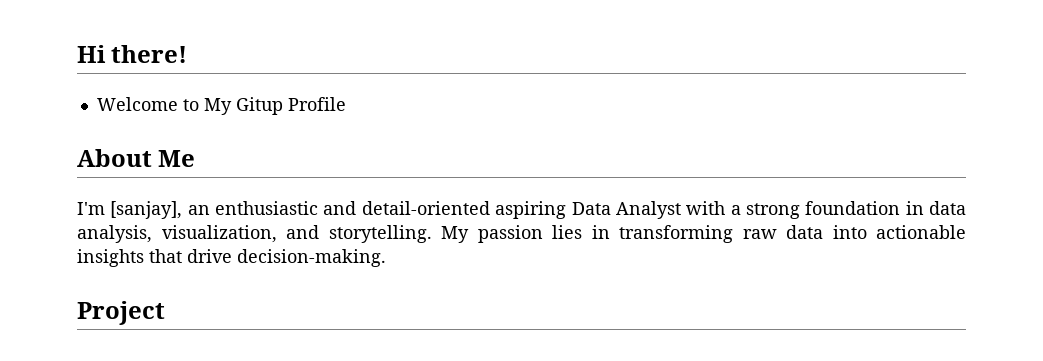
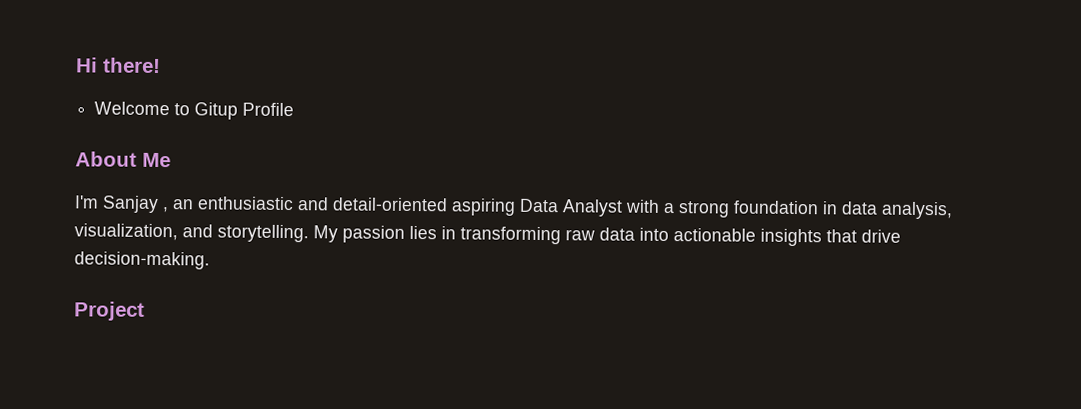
- Welcome to My Gitup Profile
+ Welcome to Gitup Profile
- I'm [sanjay], an enthusiastic and detail-oriented aspiring Data Analyst with a strong foundation in data analysis, visualization, and storytelling.
+ I'm Sanjay , an enthusiastic and detail-oriented aspiring Data Analyst with a strong foundation in data analysis, visualization, and storytelling.

